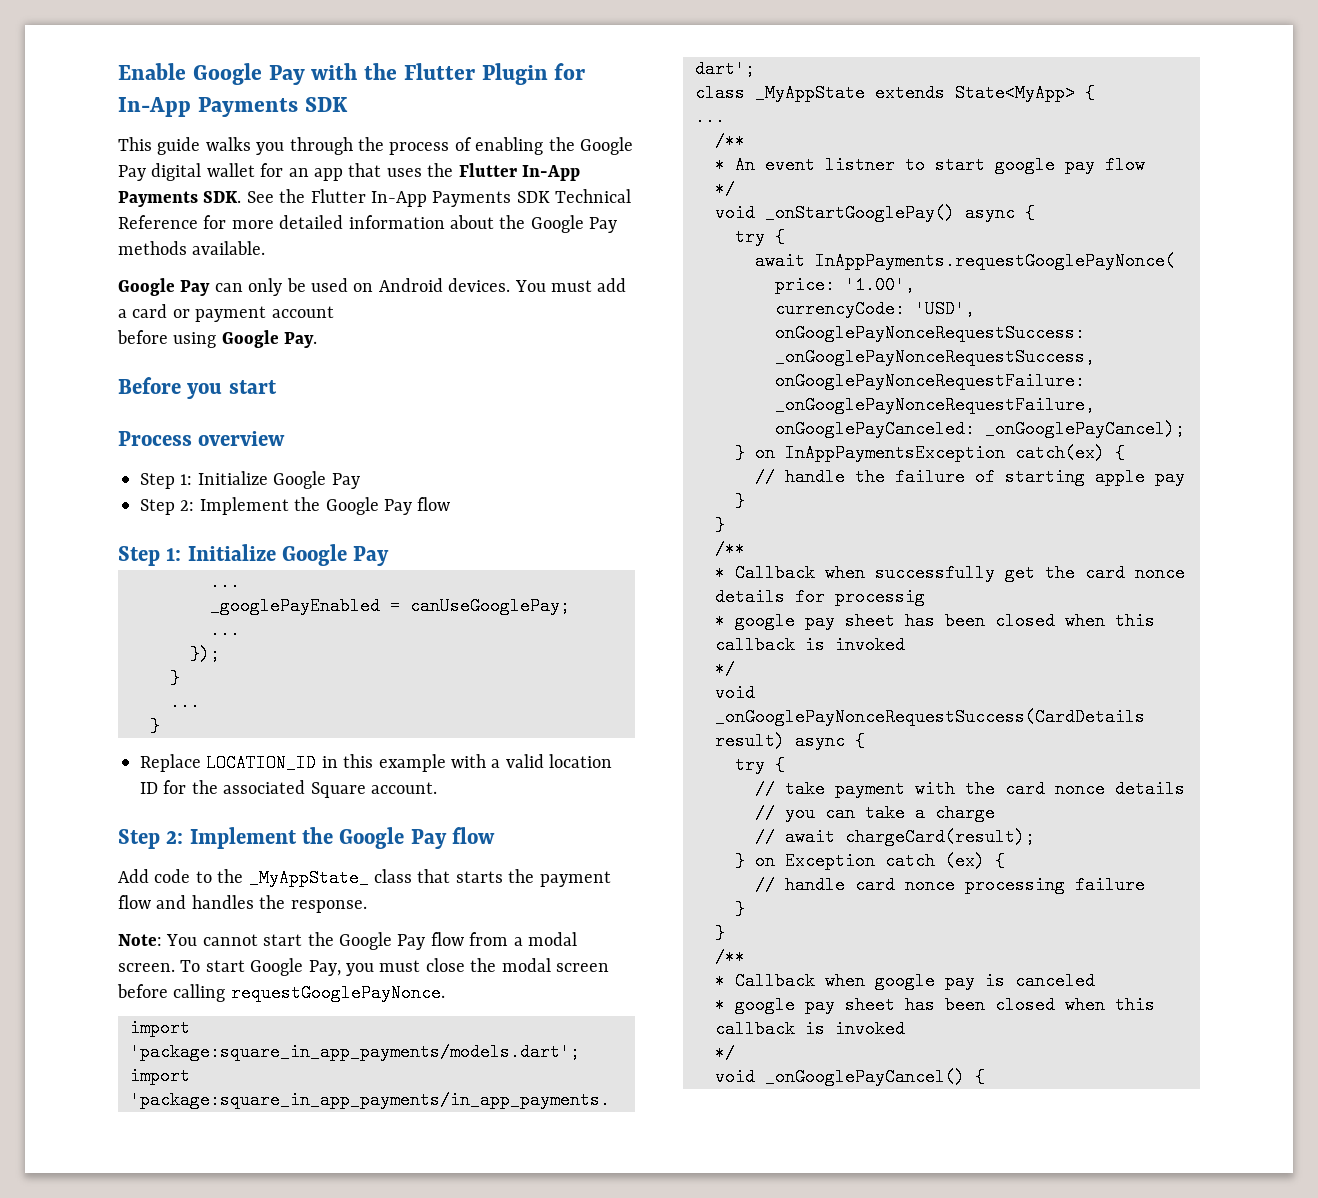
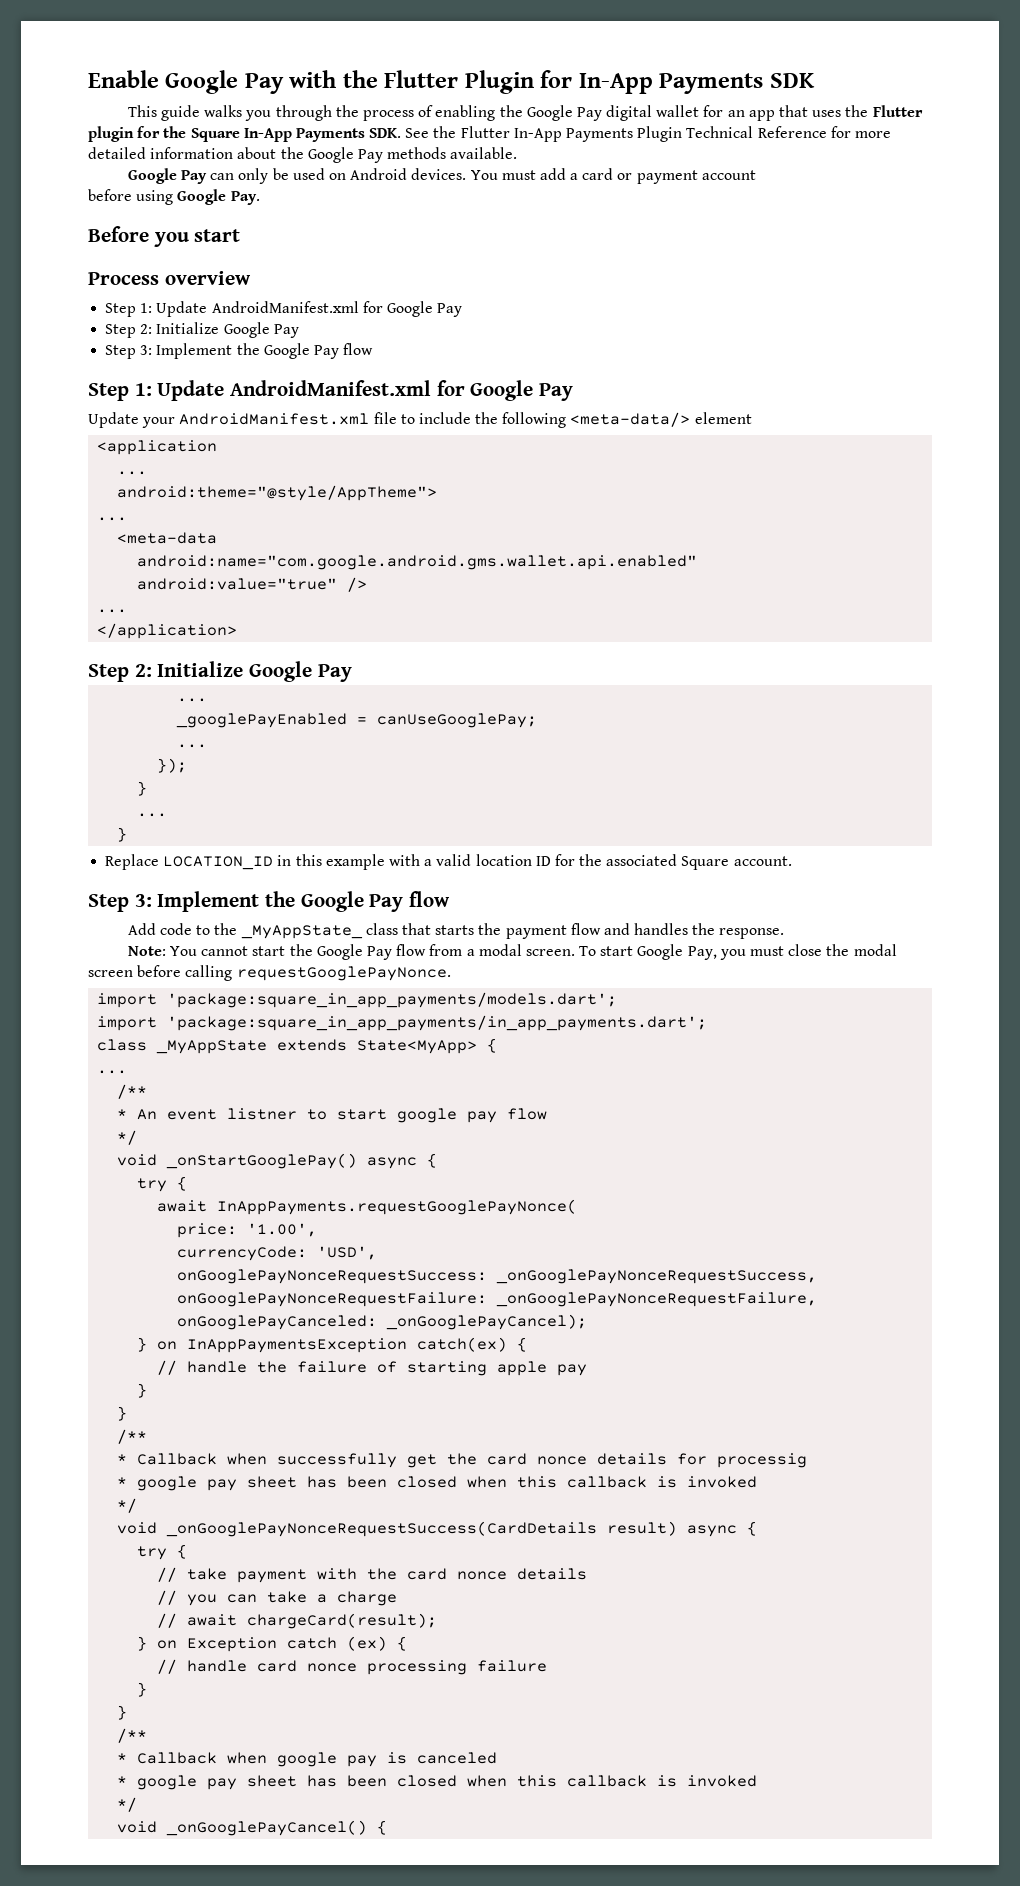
- This guide walks you through the process of enabling the Google Pay digital wallet for an app that uses the Flutter In-App Payments SDK. See the Flutter In-App Payments SDK Technical Reference for more detailed information about the Google Pay methods available.
+ This guide walks you through the process of enabling the Google Pay digital wallet for an app that uses the Flutter plugin for the Square In-App Payments SDK. See the Flutter In-App Payments Plugin Technical Reference for more detailed information about the Google Pay methods available.
  Process overview
- Step 1: Initialize Google Pay
- Step 2: Implement the Google Pay flow
- Step 1: Initialize Google Pay
+ Step 1: Update AndroidManifest.xml for Google Pay
+ Step 2: Initialize Google Pay
+ Step 3: Implement the Google Pay flow
+ Step 1: Update AndroidManifest.xml for Google Pay
+ Update your AndroidManifest.xml file to include the following <meta-data/> element
+ <application
+ ...
+ android:theme="@style/AppTheme">
+ ...
+ <meta-data
+ android:name="com.google.android.gms.wallet.api.enabled"
+ android:value="true" />
+ ...
+ </application>
+ Step 2: Initialize Google Pay
  Replace LOCATION_ID in this example with a valid location ID for the associated Square account.
- Step 2: Implement the Google Pay flow
+ Step 3: Implement the Google Pay flow

